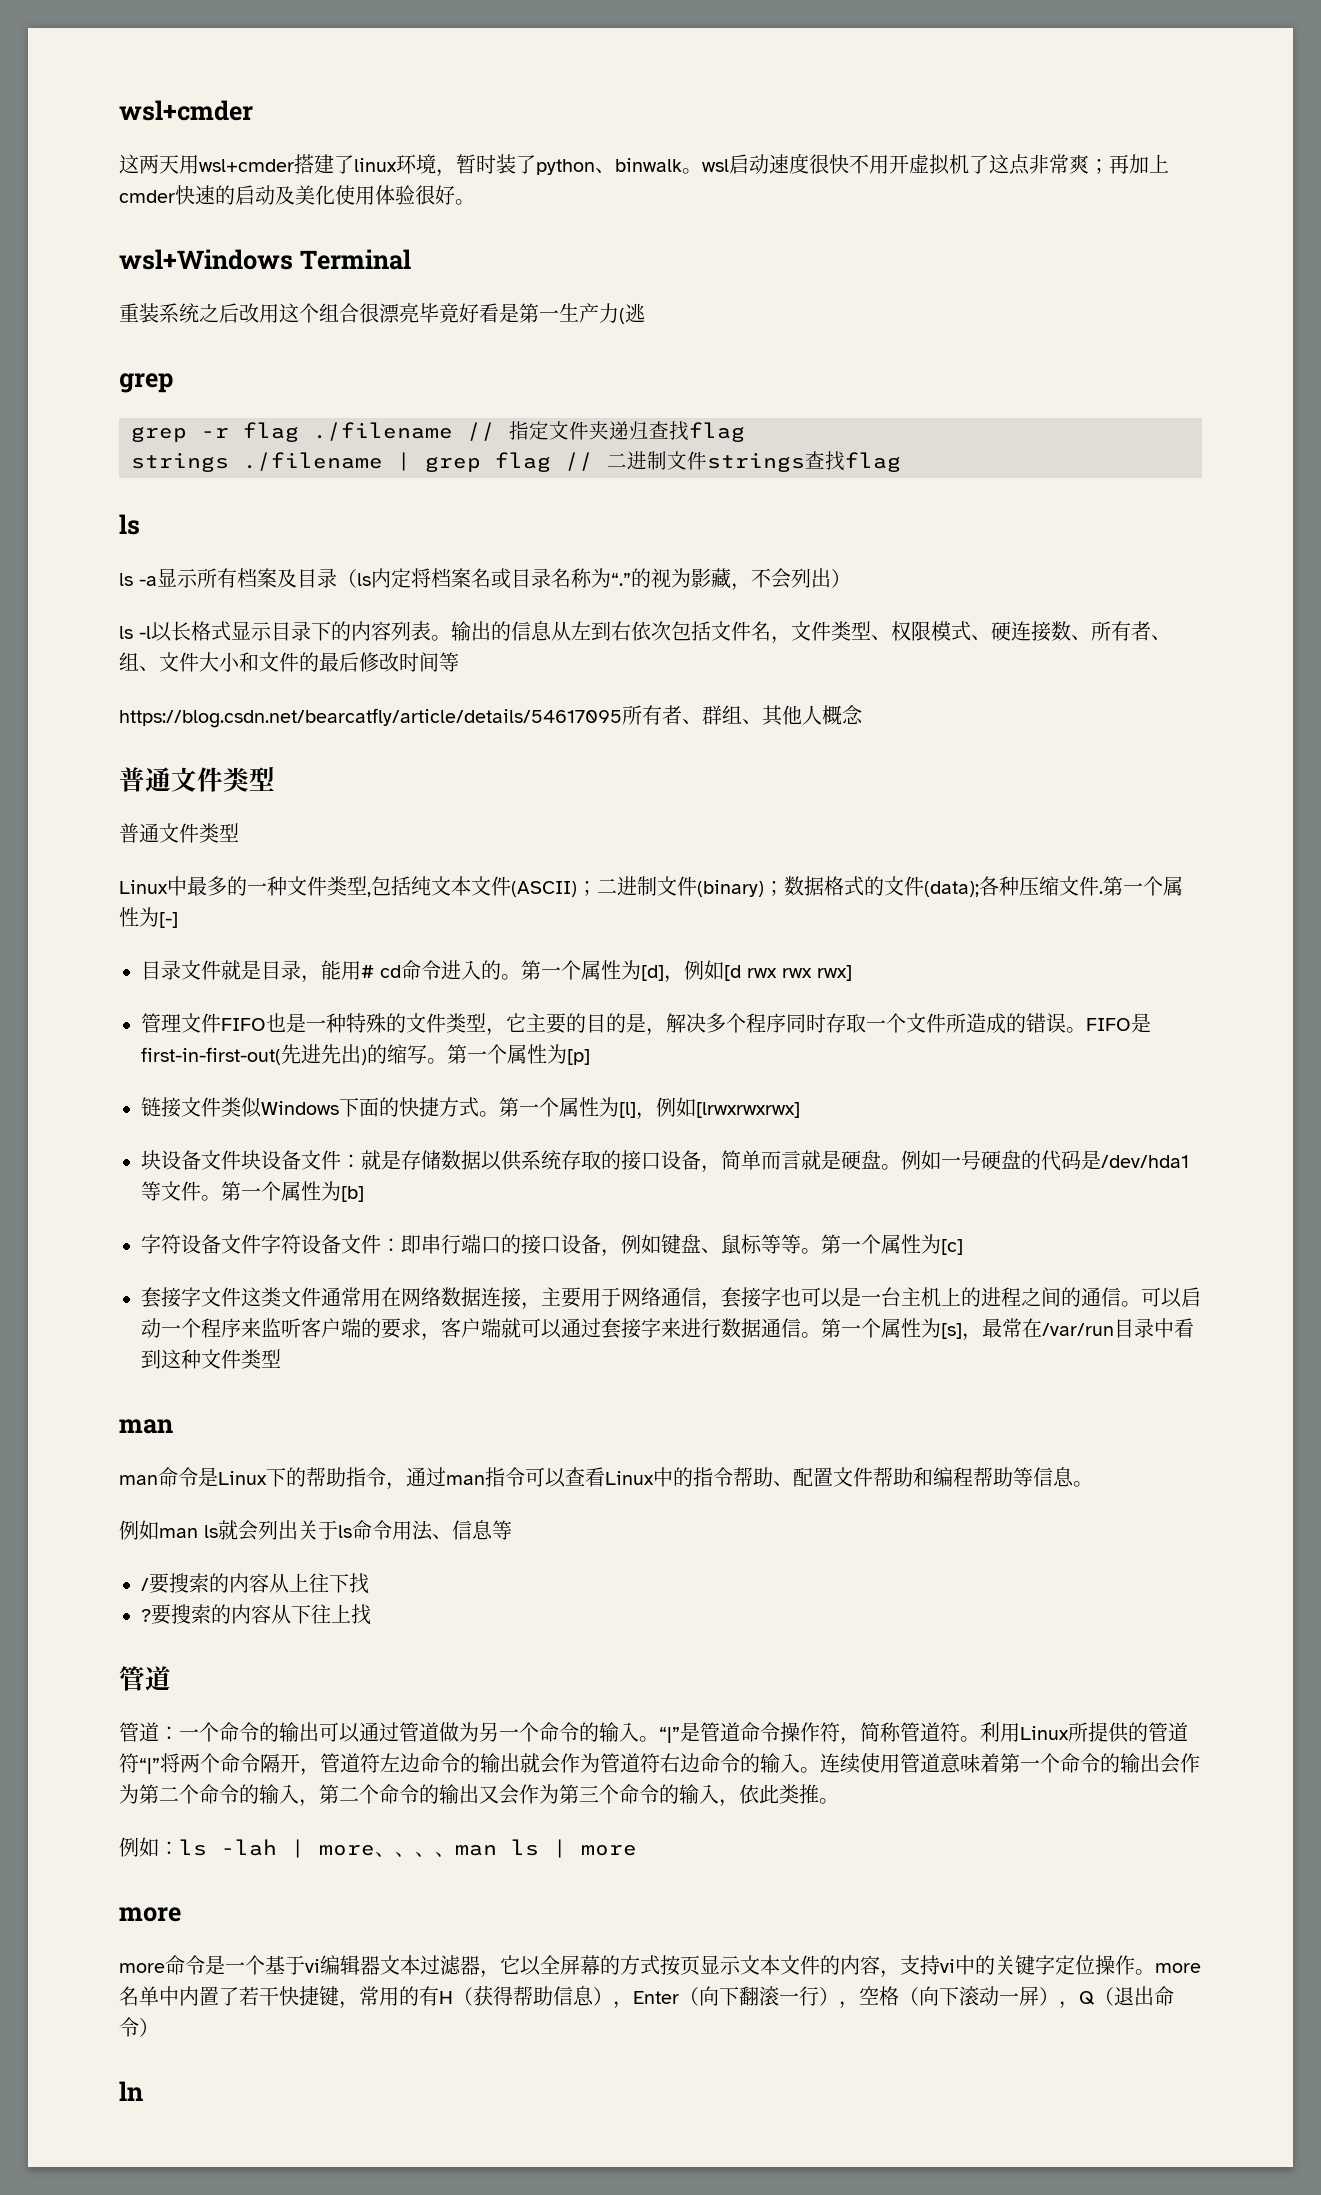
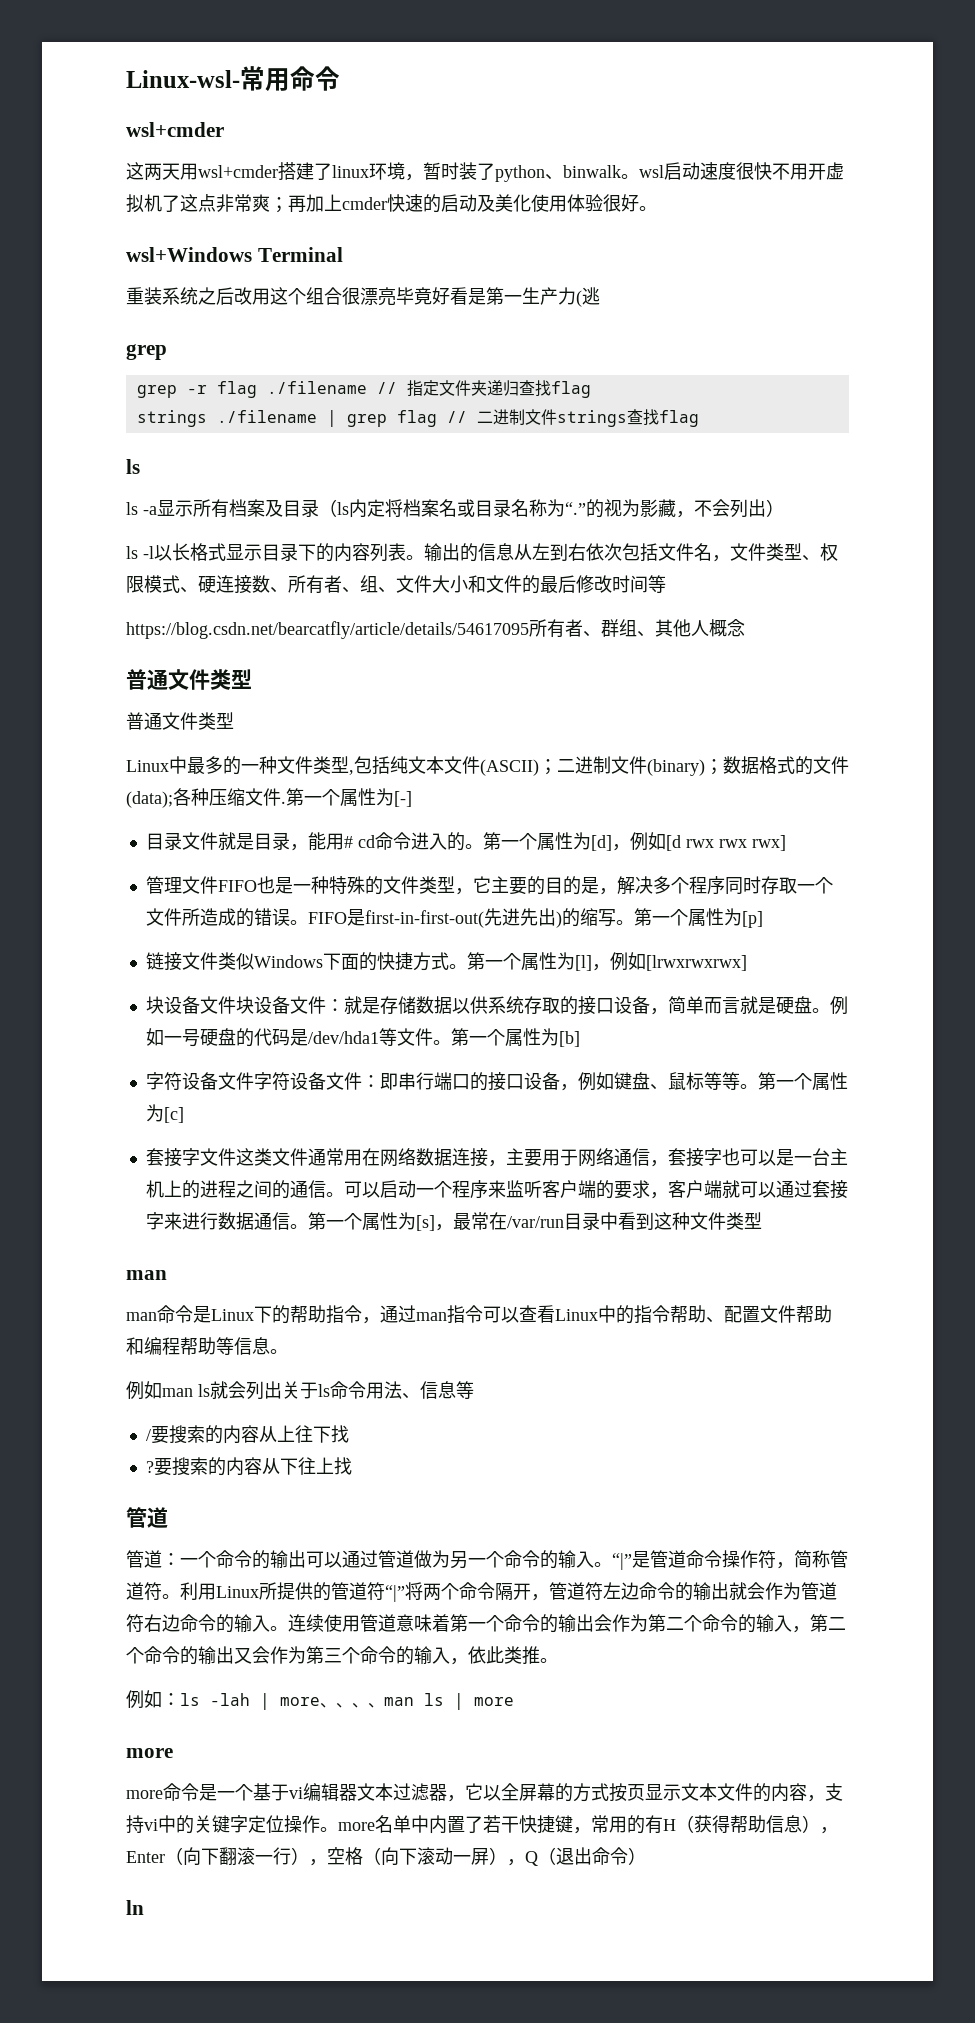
+ Linux-wsl-常用命令

